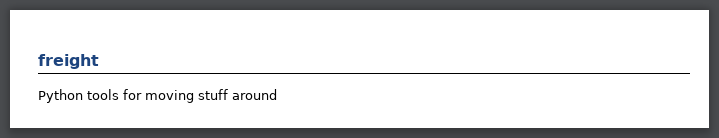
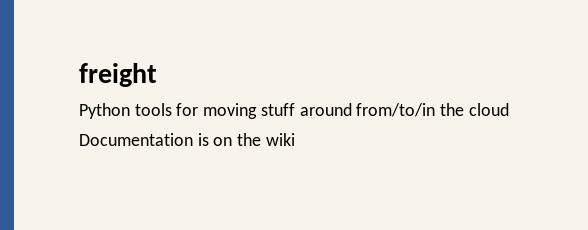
- Python tools for moving stuff around
+ Python tools for moving stuff around from/to/in the cloud
+ Documentation is on the wiki

